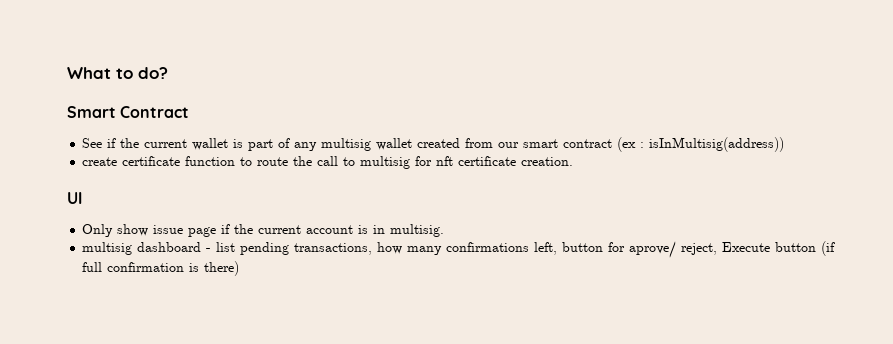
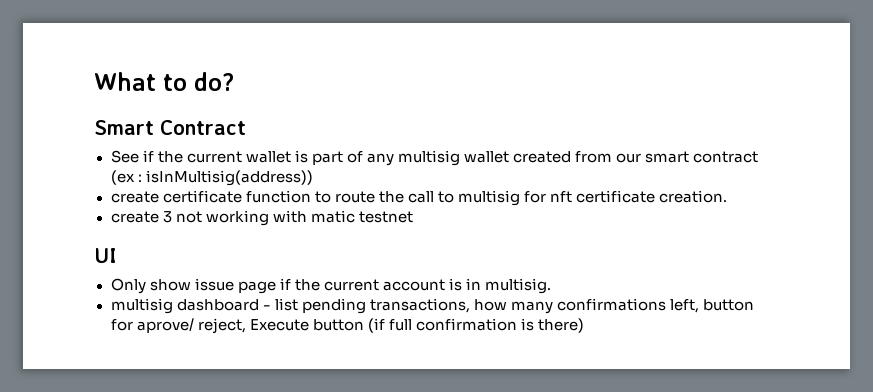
+ create 3 not working with matic testnet

